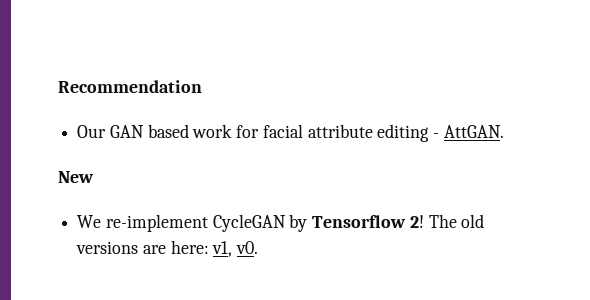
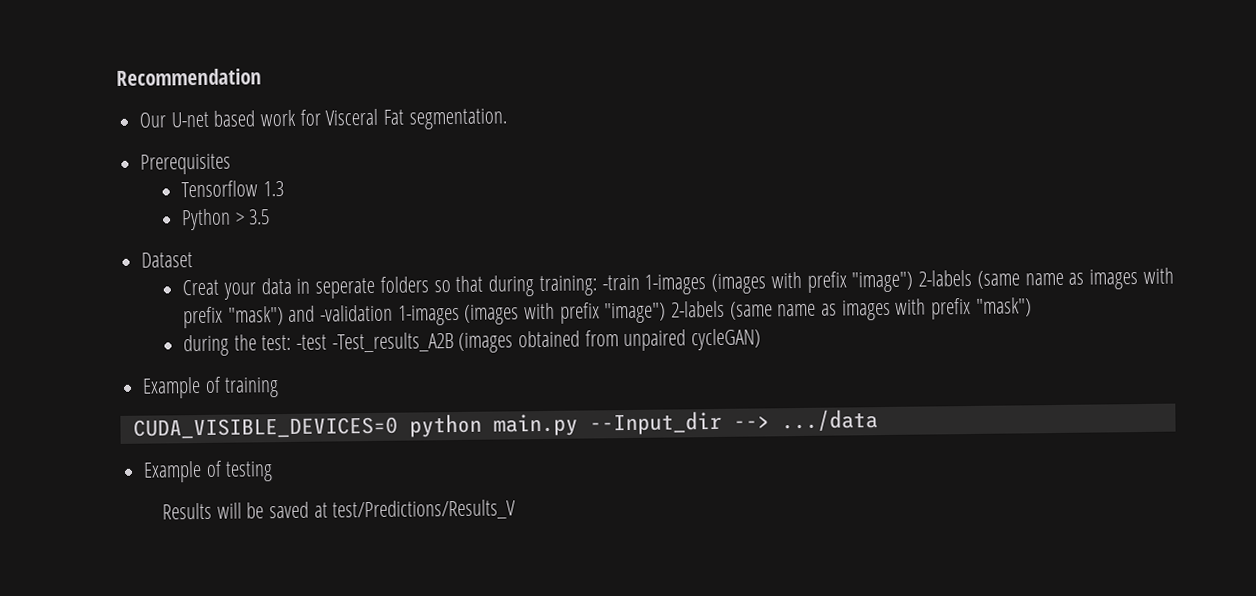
- Our GAN based work for facial attribute editing - AttGAN.
- New
- We re-implement CycleGAN by Tensorflow 2! The old versions are here: v1, v0.
+ Our U-net based work for Visceral Fat segmentation.
+ Prerequisites
+ Tensorflow 1.3
+ Python > 3.5
+ Dataset
+ Creat your data in seperate folders so that during training: -train 1-images (images with prefix "image") 2-labels (same name as images with prefix "mask") and -validation 1-images (images with prefix "image") 2-labels (same name as images with prefix "mask")
+ during the test: -test -Test_results_A2B (images obtained from unpaired cycleGAN)
+ Example of training
+ CUDA_VISIBLE_DEVICES=0 python main.py --Input_dir --> .../data
+ Example of testing
+ Results will be saved at test/Predictions/Results_V

